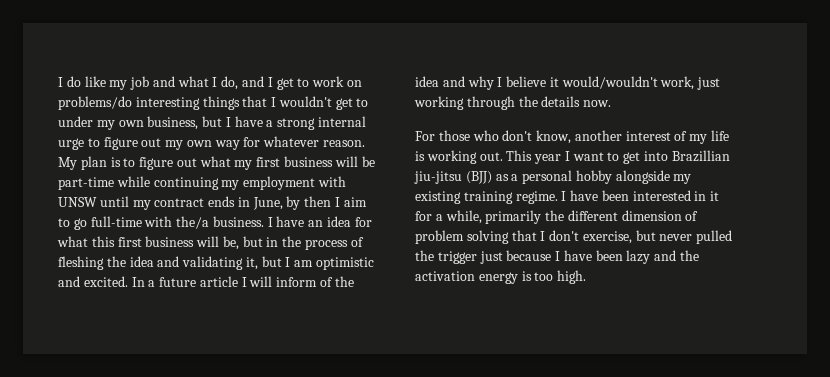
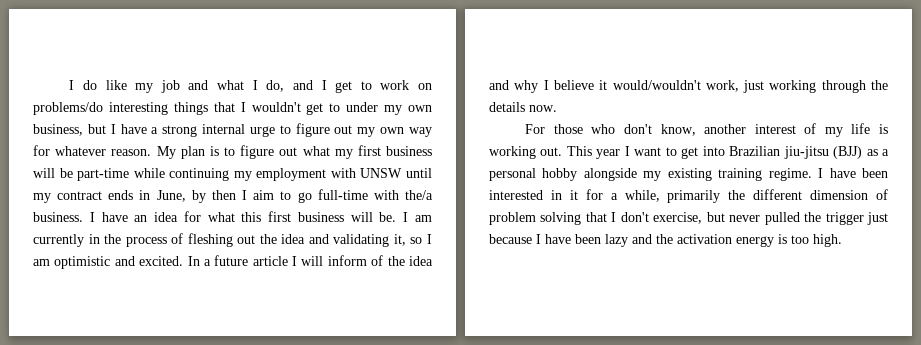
- I have an idea for what this first business will be, but in the process of fleshing the idea and validating it, but I am optimistic and excited.
+ I have an idea for what this first business will be. I am currently in the process of fleshing out the idea and validating it, so I am optimistic and excited.
- This year I want to get into Brazillian jiu-jitsu (BJJ) as a personal hobby alongside my existing training regime.
+ This year I want to get into Brazilian jiu-jitsu (BJJ) as a personal hobby alongside my existing training regime.

